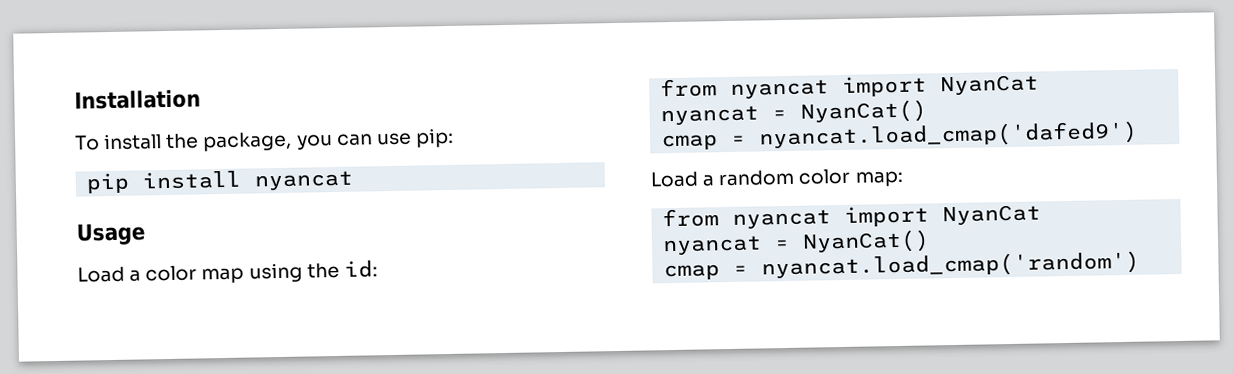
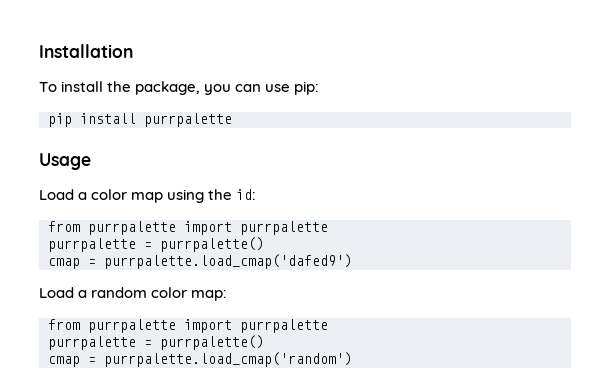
- pip install nyancat
+ pip install purrpalette
  Load a color map using the id:
- from nyancat import NyanCat
- nyancat = NyanCat()
- cmap = nyancat.load_cmap('dafed9')
+ from purrpalette import purrpalette
+ purrpalette = purrpalette()
+ cmap = purrpalette.load_cmap('dafed9')
  Load a random color map:
- from nyancat import NyanCat
- nyancat = NyanCat()
- cmap = nyancat.load_cmap('random')
+ from purrpalette import purrpalette
+ purrpalette = purrpalette()
+ cmap = purrpalette.load_cmap('random')

